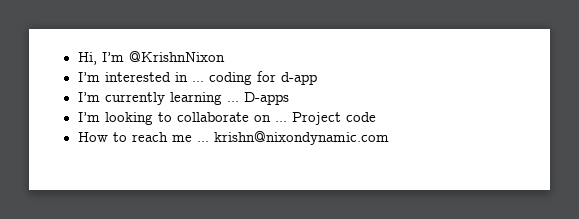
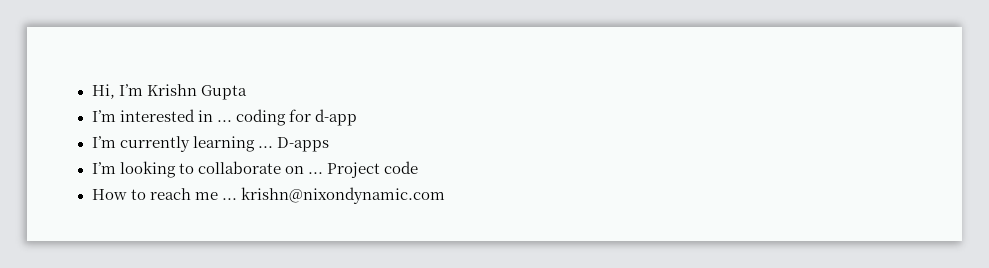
- Hi, I’m @KrishnNixon
+ Hi, I’m Krishn Gupta

